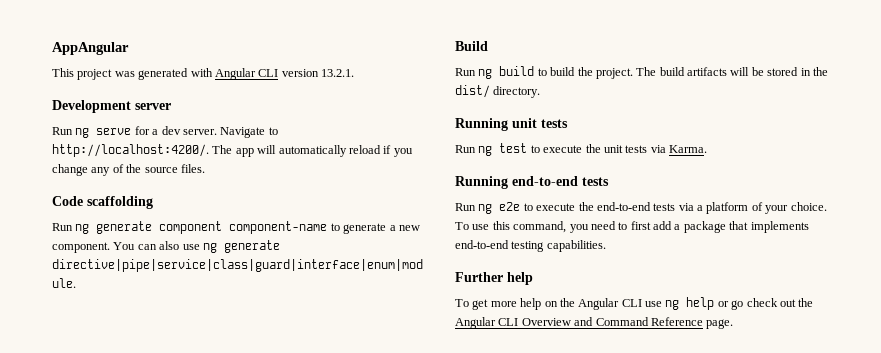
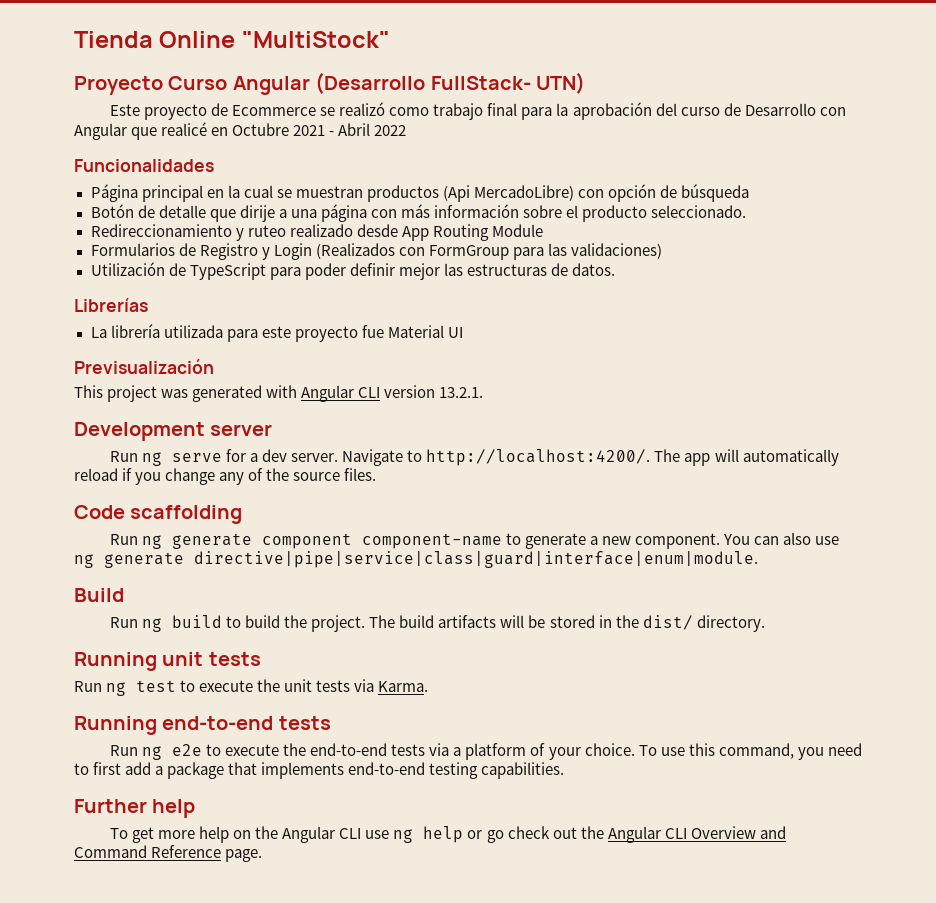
- AppAngular
+ Tienda Online "MultiStock"
+ Proyecto Curso Angular (Desarrollo FullStack- UTN)
+ Este proyecto de Ecommerce se realizó como trabajo final para la aprobación del curso de Desarrollo con Angular que realicé en Octubre 2021 - Abril 2022
+ Funcionalidades
+ Página principal en la cual se muestran productos (Api MercadoLibre) con opción de búsqueda
+ Botón de detalle que dirije a una página con más información sobre el producto seleccionado.
+ Redireccionamiento y ruteo realizado desde App Routing Module
+ Formularios de Registro y Login (Realizados con FormGroup para las validaciones)
+ Utilización de TypeScript para poder definir mejor las estructuras de datos.
+ Librerías
+ La librería utilizada para este proyecto fue Material UI
+ Previsualización

